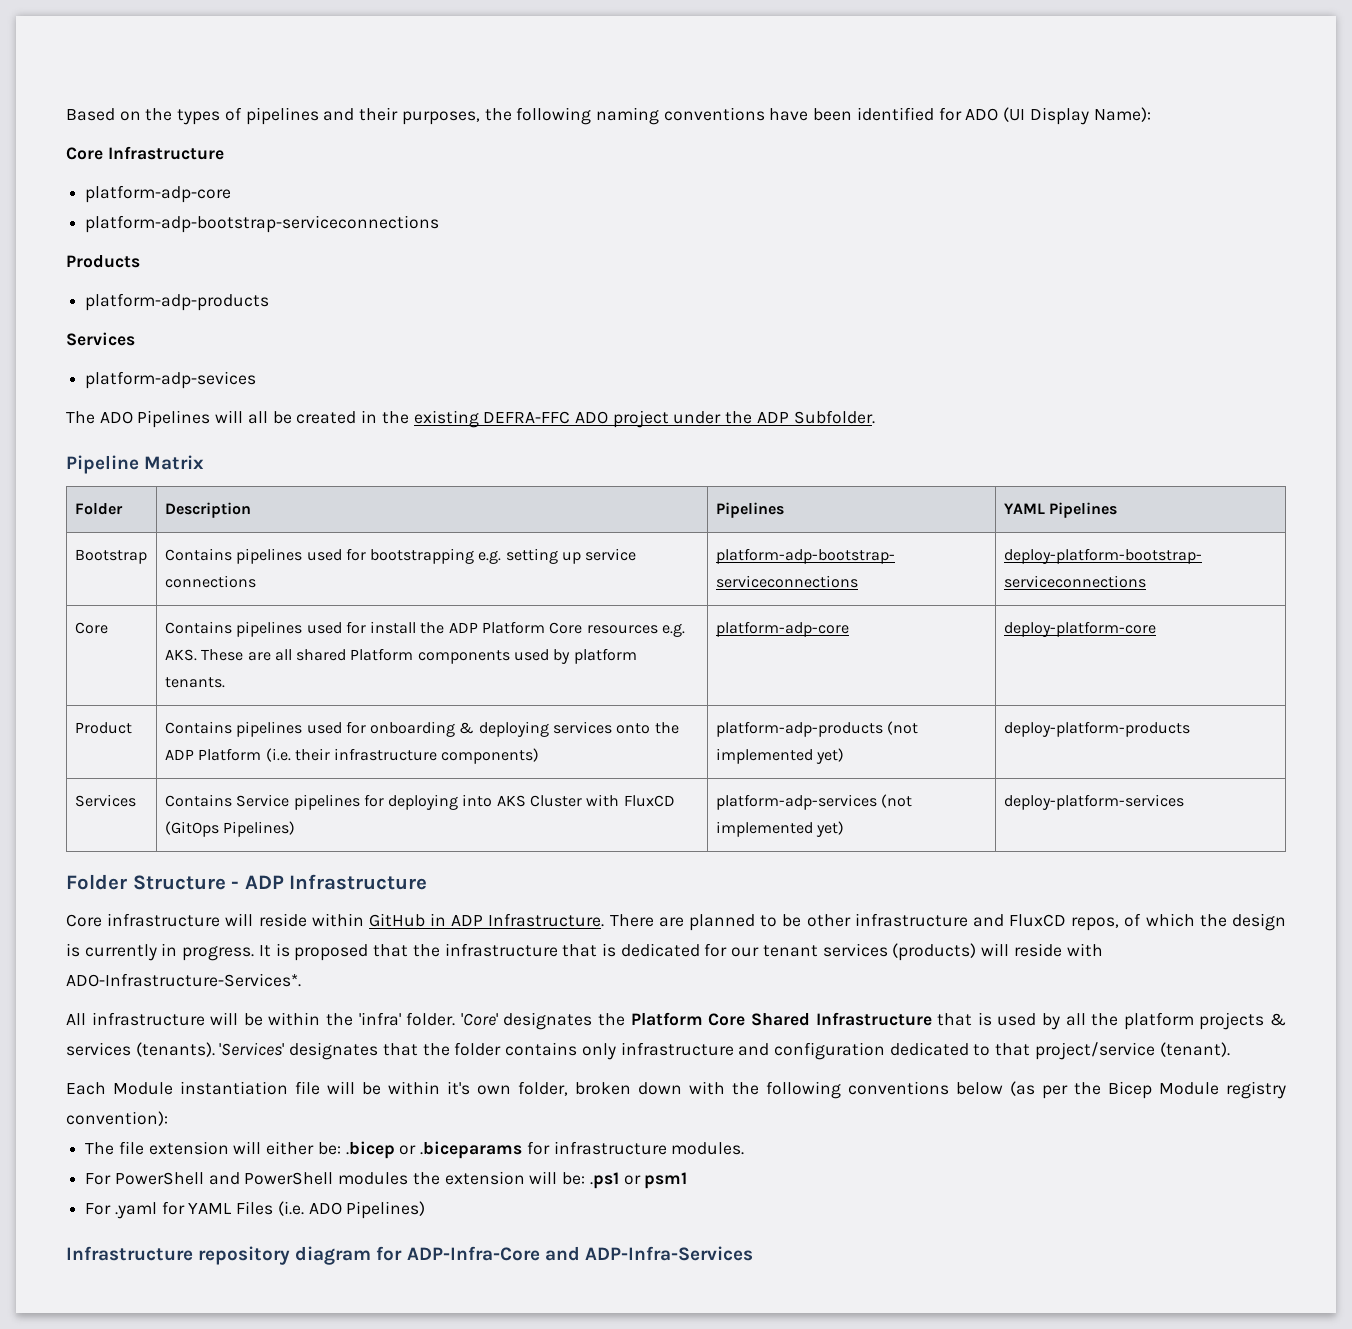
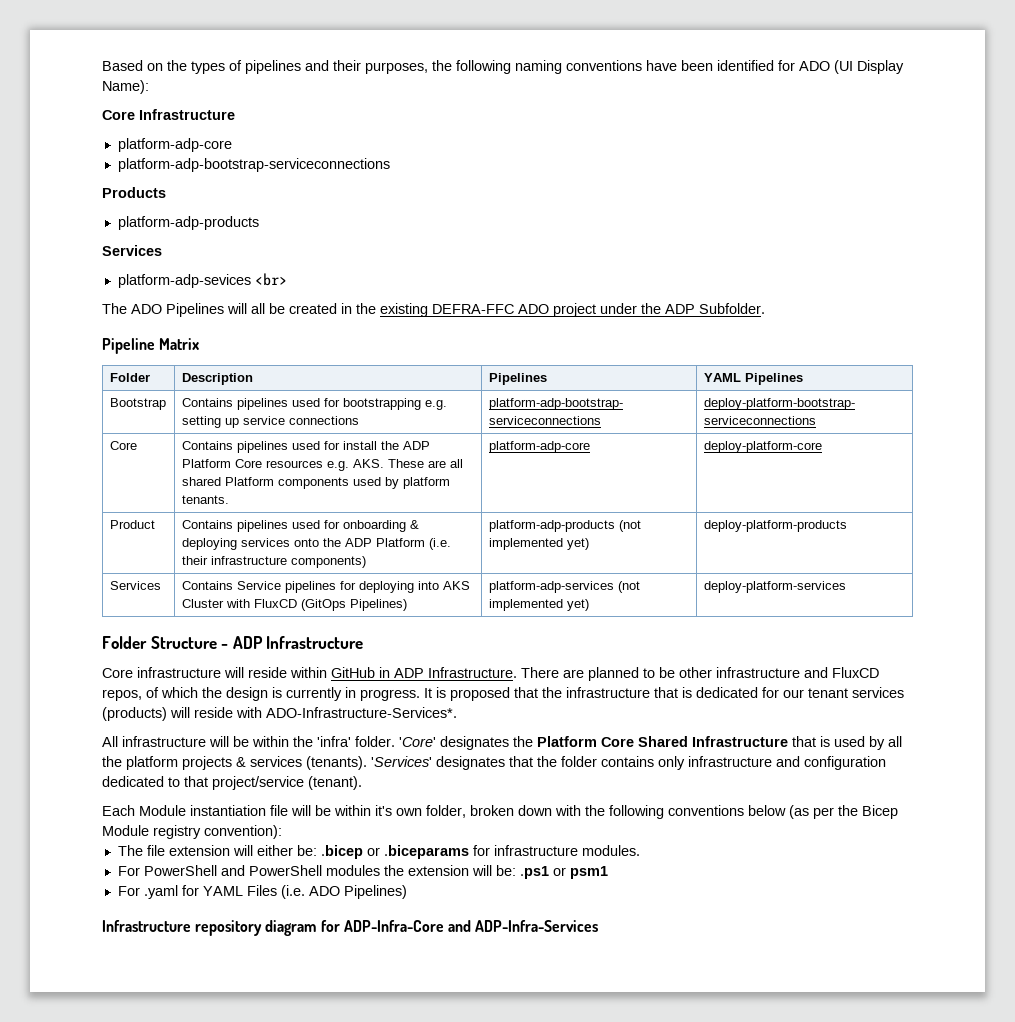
- platform-adp-sevices
+ platform-adp-sevices <br>

